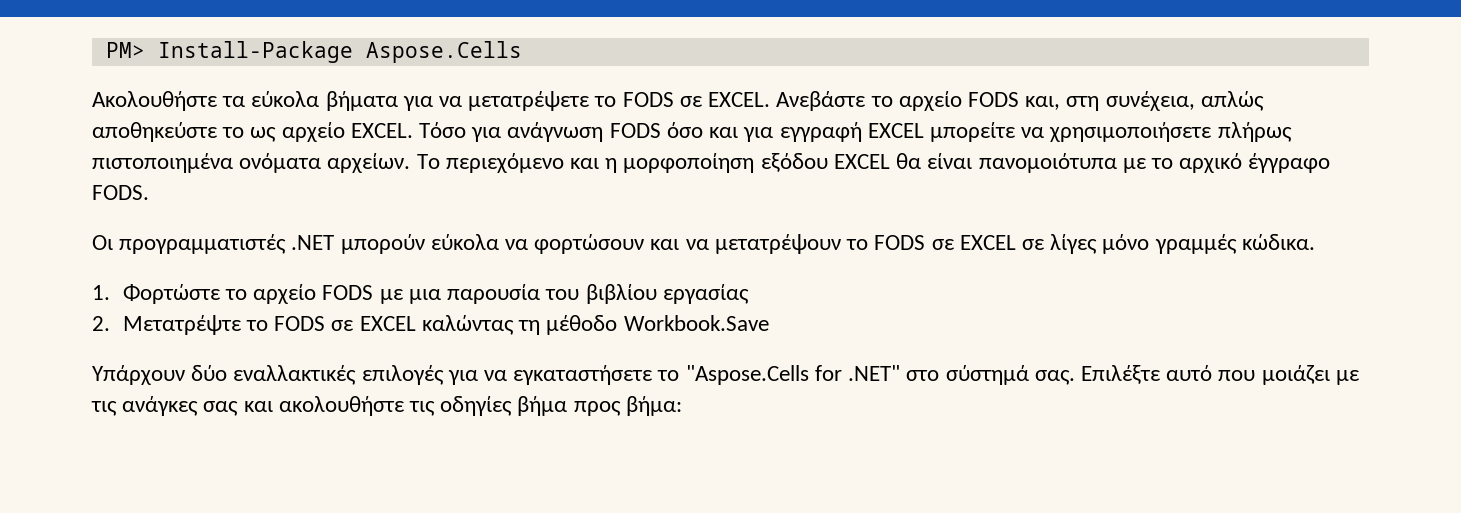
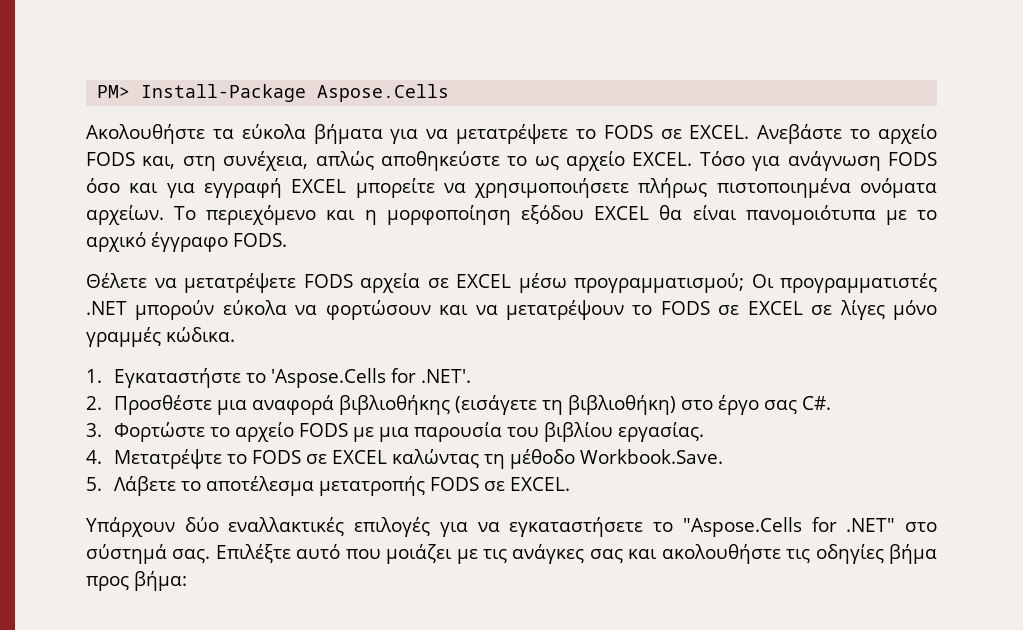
- Οι προγραμματιστές .NET μπορούν εύκολα να φορτώσουν και να μετατρέψουν το FODS σε EXCEL σε λίγες μόνο γραμμές κώδικα.
+ Θέλετε να μετατρέψετε FODS αρχεία σε EXCEL μέσω προγραμματισμού; Οι προγραμματιστές .NET μπορούν εύκολα να φορτώσουν και να μετατρέψουν το FODS σε EXCEL σε λίγες μόνο γραμμές κώδικα.
- 1. Φορτώστε το αρχείο FODS με μια παρουσία του βιβλίου εργασίας
- 2. Μετατρέψτε το FODS σε EXCEL καλώντας τη μέθοδο Workbook.Save
+ 1. Εγκαταστήστε το 'Aspose.Cells for .NET'.
+ 2. Προσθέστε μια αναφορά βιβλιοθήκης (εισάγετε τη βιβλιοθήκη) στο έργο σας C#.
+ 3. Φορτώστε το αρχείο FODS με μια παρουσία του βιβλίου εργασίας.
+ 4. Μετατρέψτε το FODS σε EXCEL καλώντας τη μέθοδο Workbook.Save.
+ 5. Λάβετε το αποτέλεσμα μετατροπής FODS σε EXCEL.

